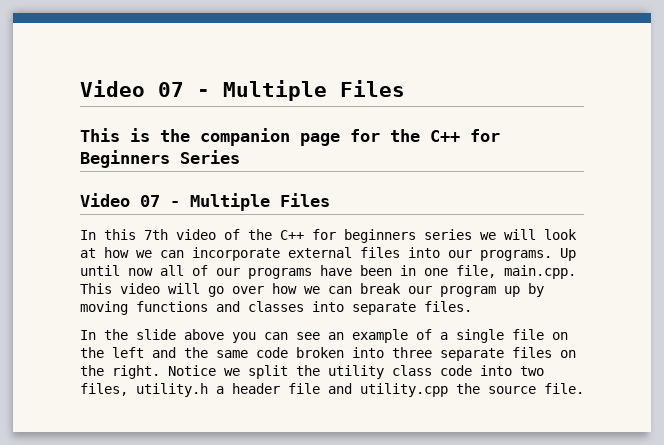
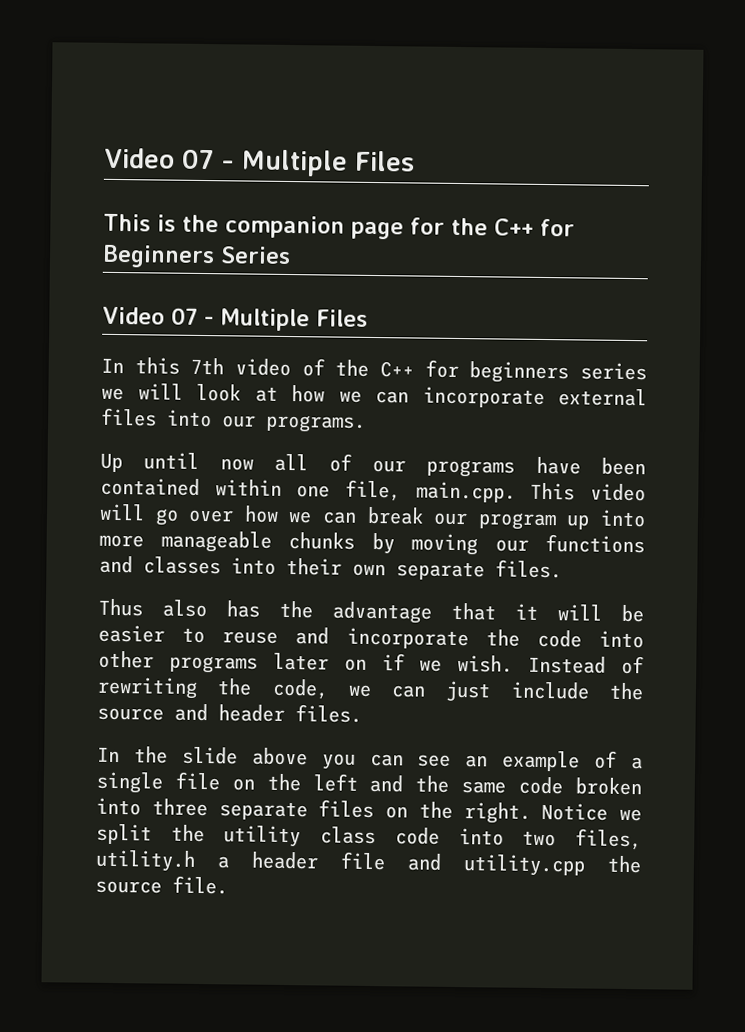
- In this 7th video of the C++ for beginners series we will look at how we can incorporate external files into our programs. Up until now all of our programs have been in one file, main.cpp. This video will go over how we can break our program up by moving functions and classes into separate files.
+ In this 7th video of the C++ for beginners series we will look at how we can incorporate external files into our programs.
+ Up until now all of our programs have been contained within one file, main.cpp. This video will go over how we can break our program up into more manageable chunks by moving our functions and classes into their own separate files.
+ Thus also has the advantage that it will be easier to reuse and incorporate the code into other programs later on if we wish. Instead of rewriting the code, we can just include the source and header files.

